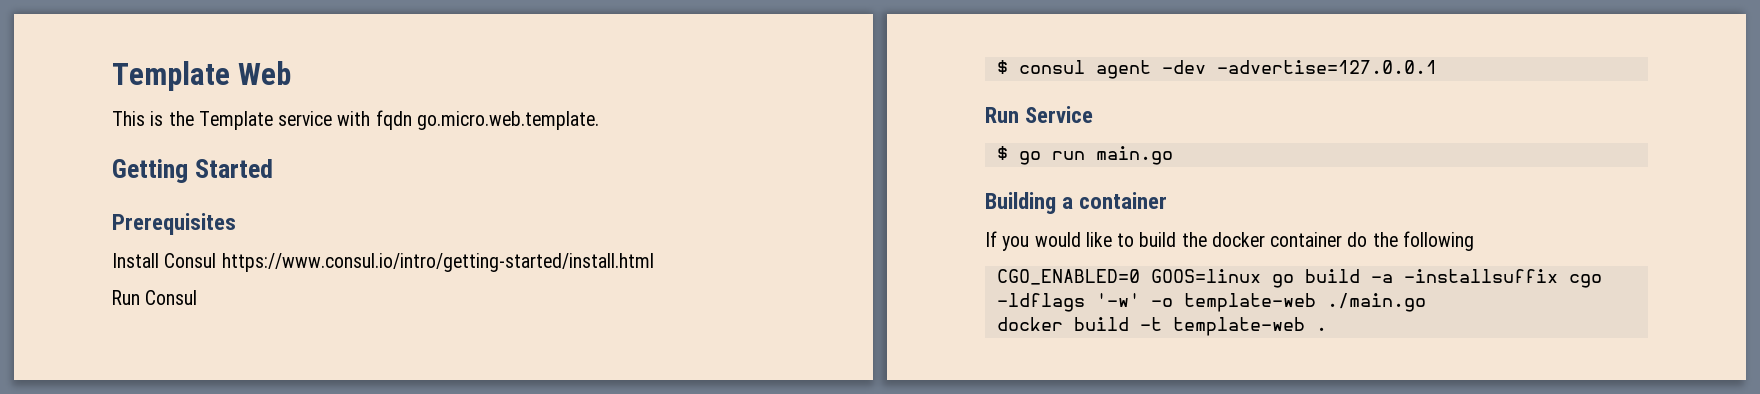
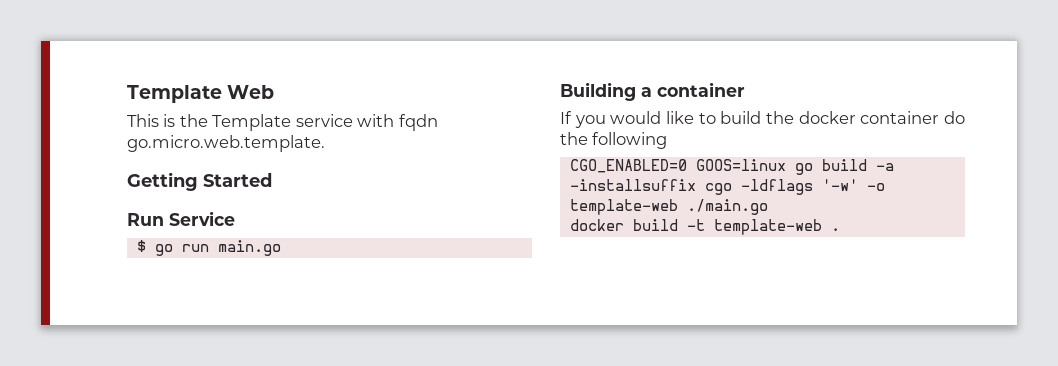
- Prerequisites
- Install Consul https://www.consul.io/intro/getting-started/install.html
- Run Consul
- $ consul agent -dev -advertise=127.0.0.1

